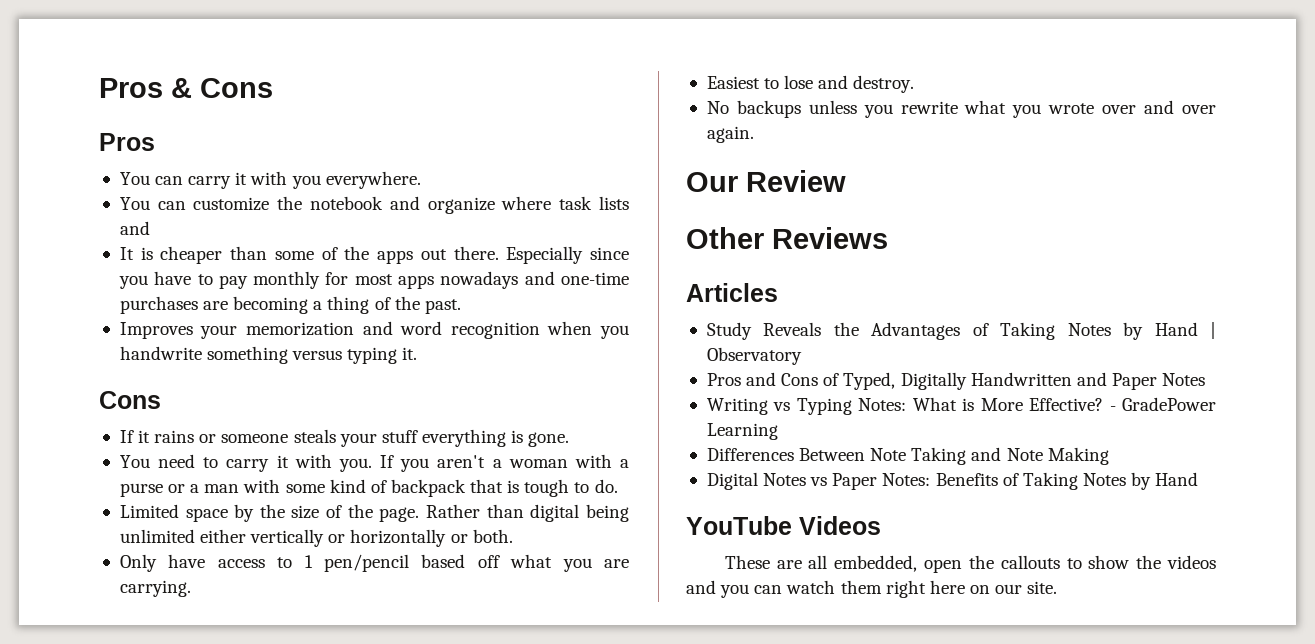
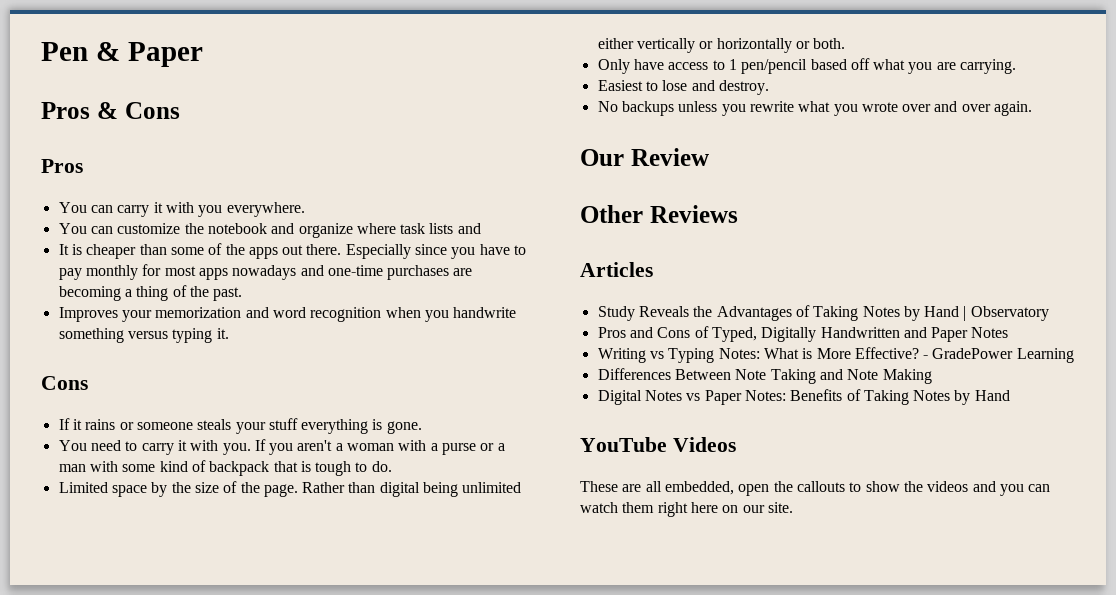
+ Pen & Paper

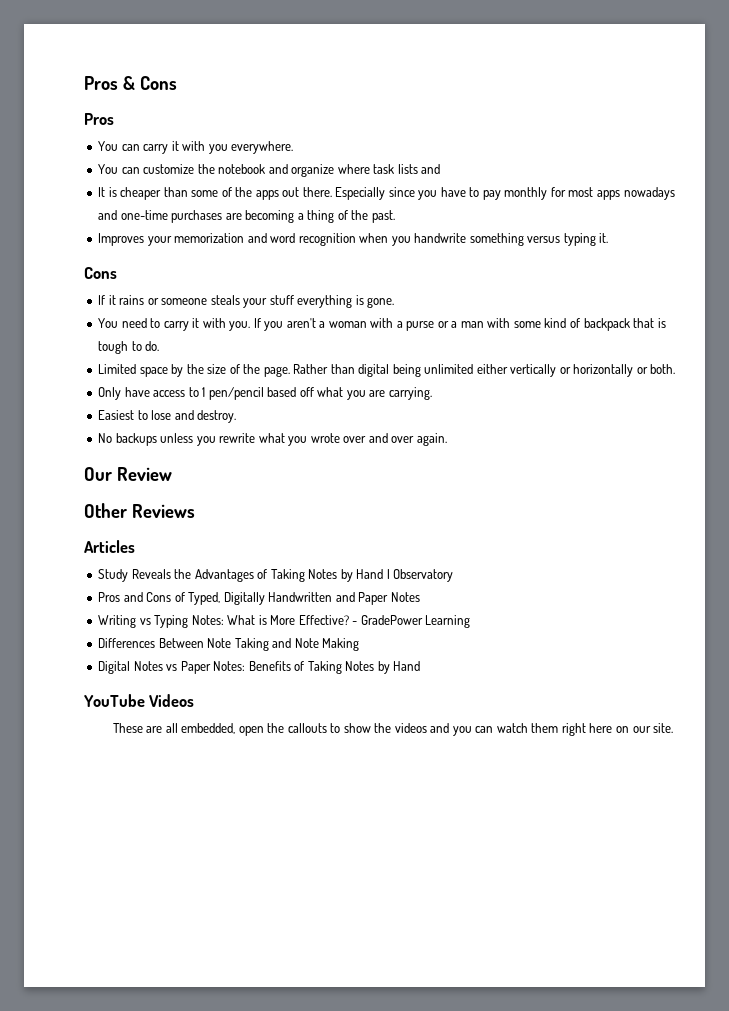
- Pen & Paper

